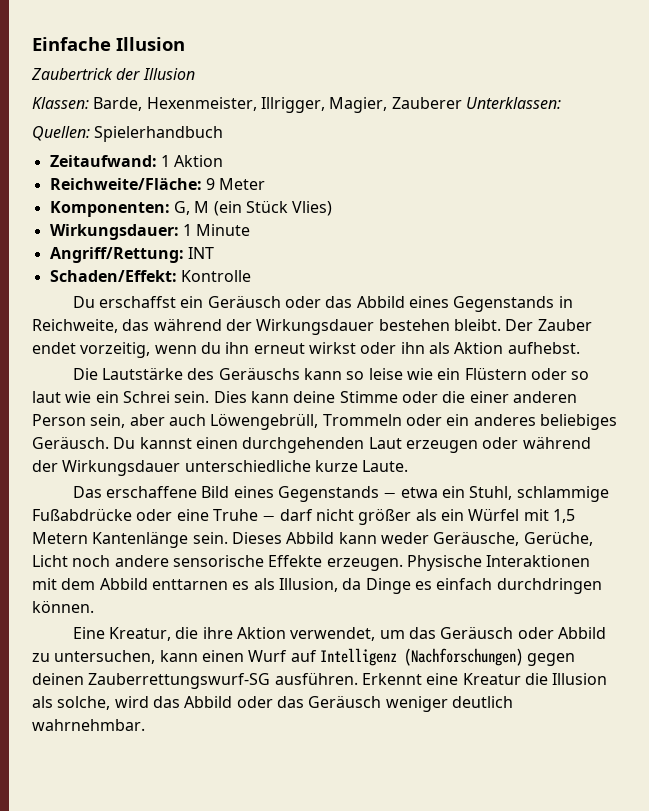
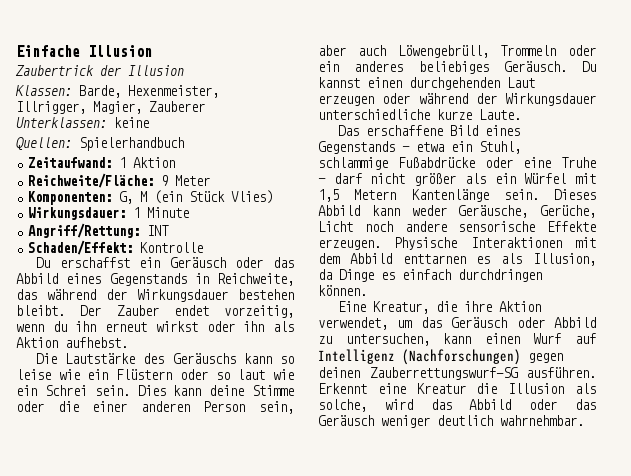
- Klassen: Barde, Hexenmeister, Illrigger, Magier, Zauberer Unterklassen:
+ Klassen: Barde, Hexenmeister, Illrigger, Magier, Zauberer Unterklassen: keine

